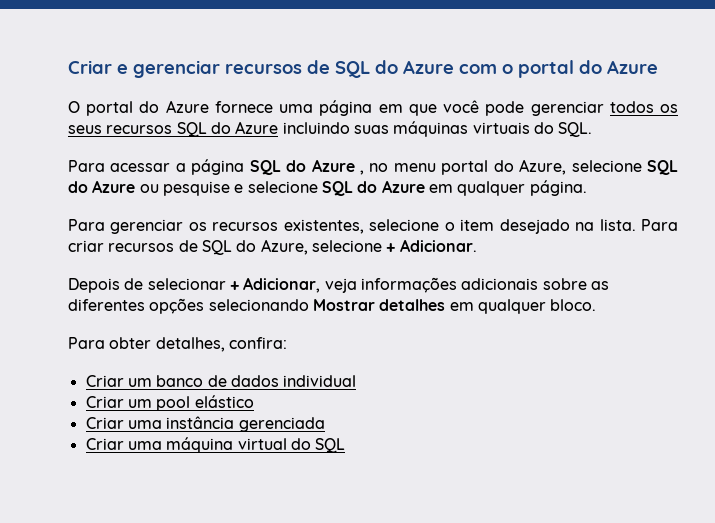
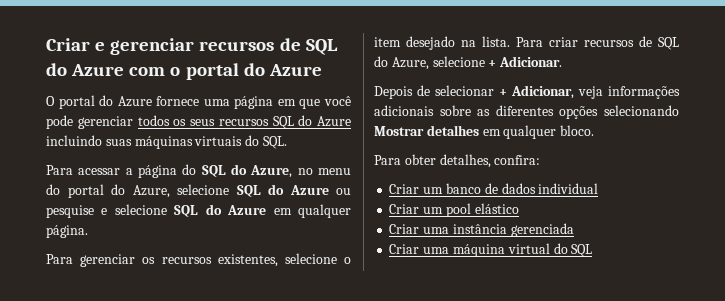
- Para acessar a página SQL do Azure , no menu portal do Azure, selecione SQL do Azure ou pesquise e selecione SQL do Azure em qualquer página.
+ Para acessar a página do SQL do Azure, no menu do portal do Azure, selecione SQL do Azure ou pesquise e selecione SQL do Azure em qualquer página.

